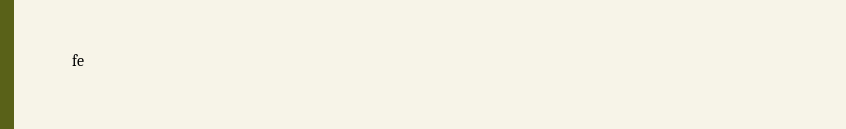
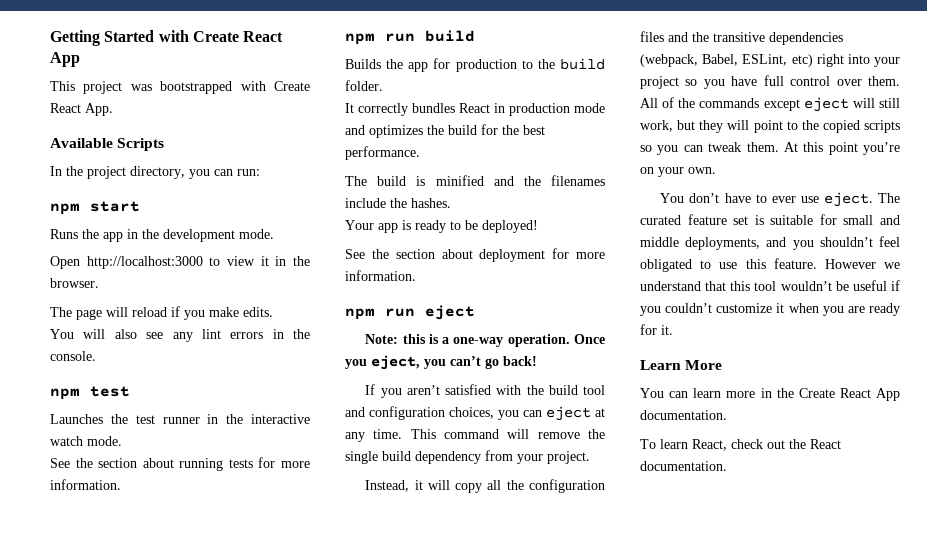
- fe
+ Getting Started with Create React App
+ This project was bootstrapped with Create React App.
+ Available Scripts
+ In the project directory, you can run:
+ npm start
+ Runs the app in the development mode.
+ Open http://localhost:3000 to view it in the browser.
+ The page will reload if you make edits.
+ You will also see any lint errors in the console.
+ npm test
+ Launches the test runner in the interactive watch mode.
+ See the section about running tests for more information.
+ npm run build
+ Builds the app for production to the build folder.
+ It correctly bundles React in production mode and optimizes the build for the best performance.
+ The build is minified and the filenames include the hashes.
+ Your app is ready to be deployed!
+ See the section about deployment for more information.
+ npm run eject
+ Note: this is a one-way operation. Once you eject, you can’t go back!
+ If you aren’t satisfied with the build tool and configuration choices, you can eject at any time. This command will remove the single build dependency from your project.
+ Instead, it will copy all the configuration files and the transitive dependencies (webpack, Babel, ESLint, etc) right into your project so you have full control over them. All of the commands except eject will still work, but they will point to the copied scripts so you can tweak them. At this point you’re on your own.
+ You don’t have to ever use eject. The curated feature set is suitable for small and middle deployments, and you shouldn’t feel obligated to use this feature. However we understand that this tool wouldn’t be useful if you couldn’t customize it when you are ready for it.
+ Learn More
+ You can learn more in the Create React App documentation.
+ To learn React, check out the React documentation.

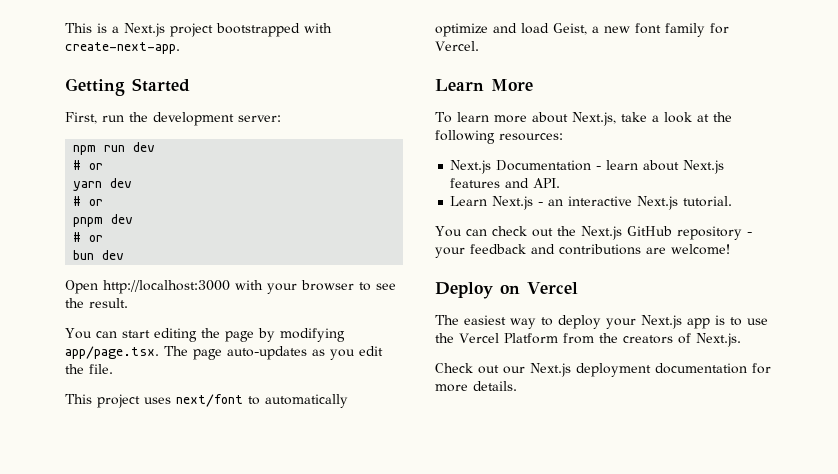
- Getting Started with Create React App
- This project was bootstrapped with Create React App.
- Available Scripts
- In the project directory, you can run:
- npm start
- Runs the app in the development mode.
- Open http://localhost:3000 to view it in the browser.
- The page will reload if you make edits.
- You will also see any lint errors in the console.
- npm test
- Launches the test runner in the interactive watch mode.
- See the section about running tests for more information.
- npm run build
- Builds the app for production to the build folder.
- It correctly bundles React in production mode and optimizes the build for the best performance.
- The build is minified and the filenames include the hashes.
- Your app is ready to be deployed!
- See the section about deployment for more information.
- npm run eject
- Note: this is a one-way operation. Once you eject, you can’t go back!
- If you aren’t satisfied with the build tool and configuration choices, you can eject at any time. This command will remove the single build dependency from your project.
- Instead, it will copy all the configuration files and the transitive dependencies (webpack, Babel, ESLint, etc) right into your project so you have full control over them. All of the commands except eject will still work, but they will point to the copied scripts so you can tweak them. At this point you’re on your own.
- You don’t have to ever use eject. The curated feature set is suitable for small and middle deployments, and you shouldn’t feel obligated to use this feature. However we understand that this tool wouldn’t be useful if you couldn’t customize it when you are ready for it.
+ This is a Next.js project bootstrapped with create-next-app.
+ Getting Started
+ First, run the development server:
+ npm run dev
+ # or
+ yarn dev
+ # or
+ pnpm dev
+ # or
+ bun dev
+ Open http://localhost:3000 with your browser to see the result.
+ You can start editing the page by modifying app/page.tsx. The page auto-updates as you edit the file.
+ This project uses next/font to automatically optimize and load Geist, a new font family for Vercel.
  Learn More
- You can learn more in the Create React App documentation.
- To learn React, check out the React documentation.
+ To learn more about Next.js, take a look at the following resources:
+ Next.js Documentation - learn about Next.js features and API.
+ Learn Next.js - an interactive Next.js tutorial.
+ You can check out the Next.js GitHub repository - your feedback and contributions are welcome!
+ Deploy on Vercel
+ The easiest way to deploy your Next.js app is to use the Vercel Platform from the creators of Next.js.
+ Check out our Next.js deployment documentation for more details.

